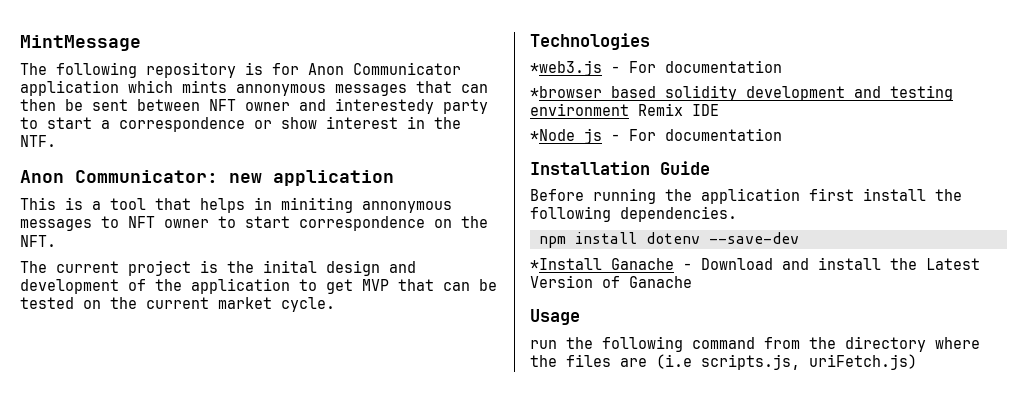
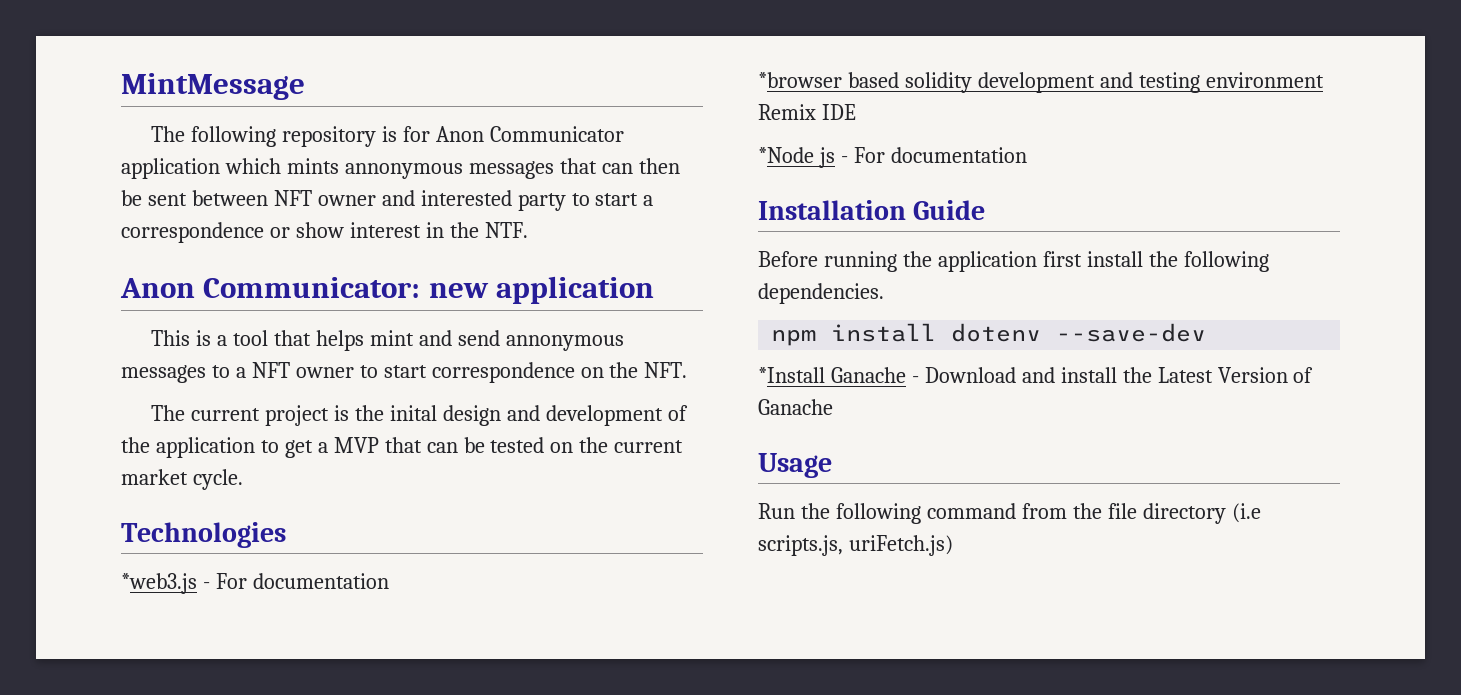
- The following repository is for Anon Communicator application which mints annonymous messages that can then be sent between NFT owner and interestedy party to start a correspondence or show interest in the NTF.
+ The following repository is for Anon Communicator application which mints annonymous messages that can then be sent between NFT owner and interested party to start a correspondence or show interest in the NTF.
- This is a tool that helps in miniting annonymous messages to NFT owner to start correspondence on the NFT.
+ This is a tool that helps mint and send annonymous messages to a NFT owner to start correspondence on the NFT.
- The current project is the inital design and development of the application to get MVP that can be tested on the current market cycle.
+ The current project is the inital design and development of the application to get a MVP that can be tested on the current market cycle.
- run the following command from the directory where the files are (i.e scripts.js, uriFetch.js)
+ Run the following command from the file directory (i.e scripts.js, uriFetch.js)

